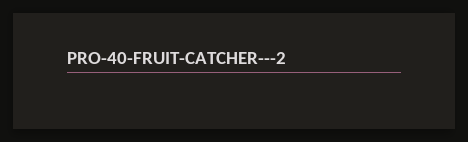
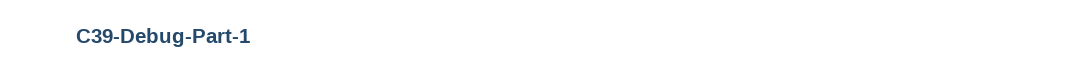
- PRO-40-FRUIT-CATCHER---2
+ C39-Debug-Part-1

